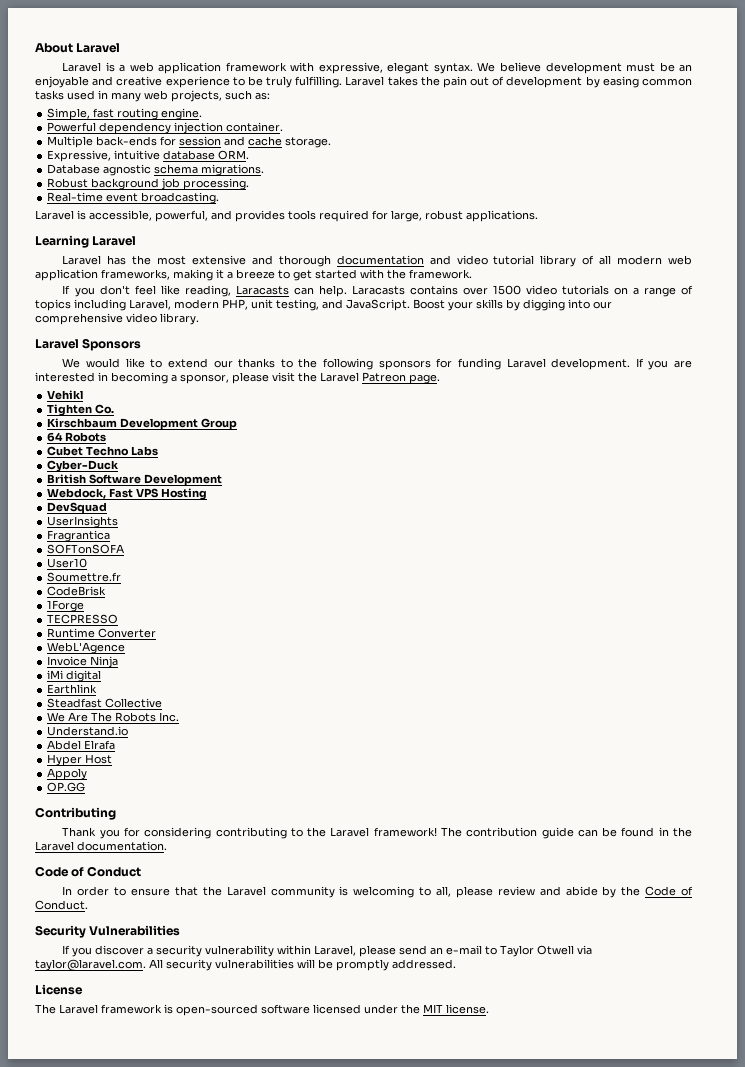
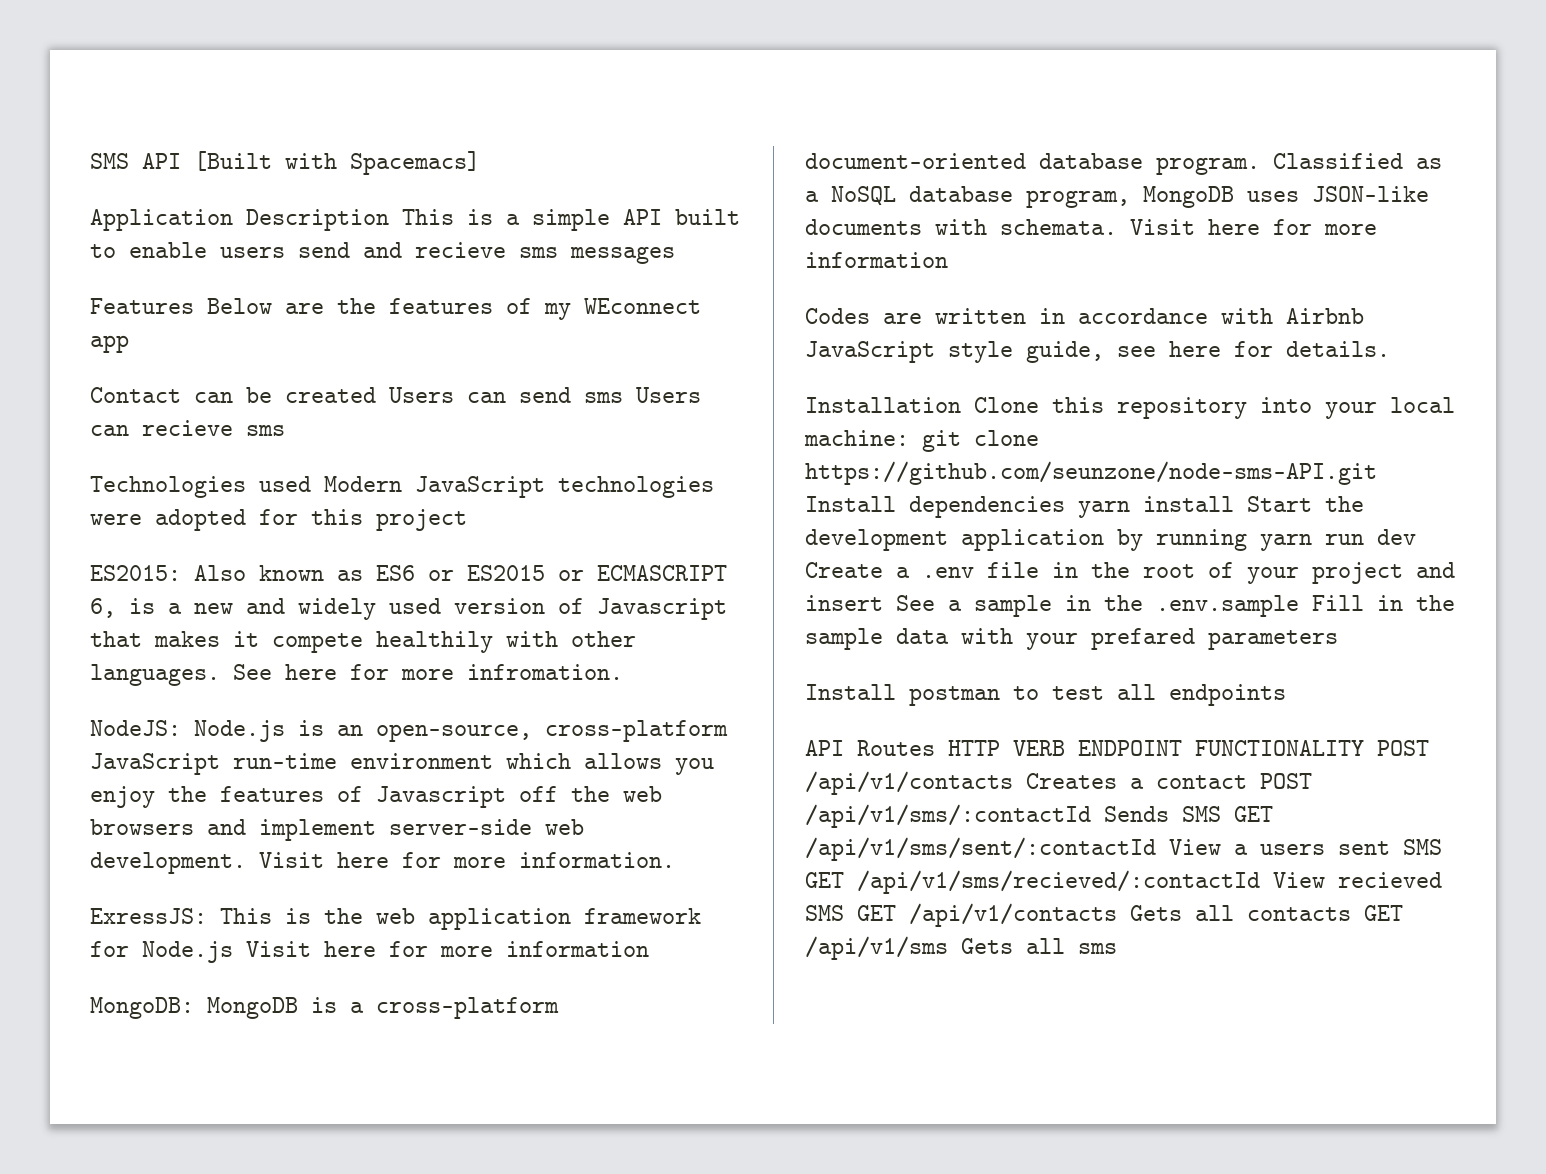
- About Laravel
- Laravel is a web application framework with expressive, elegant syntax. We believe development must be an enjoyable and creative experience to be truly fulfilling. Laravel takes the pain out of development by easing common tasks used in many web projects, such as:
- Simple, fast routing engine.
- Powerful dependency injection container.
- Multiple back-ends for session and cache storage.
- Expressive, intuitive database ORM.
- Database agnostic schema migrations.
- Robust background job processing.
- Real-time event broadcasting.
- Laravel is accessible, powerful, and provides tools required for large, robust applications.
- Learning Laravel
- Laravel has the most extensive and thorough documentation and video tutorial library of all modern web application frameworks, making it a breeze to get started with the framework.
- If you don't feel like reading, Laracasts can help. Laracasts contains over 1500 video tutorials on a range of topics including Laravel, modern PHP, unit testing, and JavaScript. Boost your skills by digging into our comprehensive video library.
- Laravel Sponsors
- We would like to extend our thanks to the following sponsors for funding Laravel development. If you are interested in becoming a sponsor, please visit the Laravel Patreon page.
- Vehikl
- Tighten Co.
- Kirschbaum Development Group
- 64 Robots
- Cubet Techno Labs
- Cyber-Duck
- British Software Development
- Webdock, Fast VPS Hosting
- DevSquad
- UserInsights
- Fragrantica
- SOFTonSOFA
- User10
- Soumettre.fr
- CodeBrisk
- 1Forge
- TECPRESSO
- Runtime Converter
- WebL'Agence
- Invoice Ninja
- iMi digital
- Earthlink
- Steadfast Collective
- We Are The Robots Inc.
- Understand.io
- Abdel Elrafa
- Hyper Host
- Appoly
- OP.GG
- Contributing
- Thank you for considering contributing to the Laravel framework! The contribution guide can be found in the Laravel documentation.
- Code of Conduct
- In order to ensure that the Laravel community is welcoming to all, please review and abide by the Code of Conduct.
- Security Vulnerabilities
- If you discover a security vulnerability within Laravel, please send an e-mail to Taylor Otwell via taylor@laravel.com. All security vulnerabilities will be promptly addressed.
- License
- The Laravel framework is open-sourced software licensed under the MIT license.
+ SMS API [Built with Spacemacs]
+ Application Description This is a simple API built to enable users send and recieve sms messages
+ Features Below are the features of my WEconnect app
+ Contact can be created Users can send sms Users can recieve sms
+ Technologies used Modern JavaScript technologies were adopted for this project
+ ES2015: Also known as ES6 or ES2015 or ECMASCRIPT 6, is a new and widely used version of Javascript that makes it compete healthily with other languages. See here for more infromation.
+ NodeJS: Node.js is an open-source, cross-platform JavaScript run-time environment which allows you enjoy the features of Javascript off the web browsers and implement server-side web development. Visit here for more information.
+ ExressJS: This is the web application framework for Node.js Visit here for more information
+ MongoDB: MongoDB is a cross-platform document-oriented database program. Classified as a NoSQL database program, MongoDB uses JSON-like documents with schemata. Visit here for more information
+ Codes are written in accordance with Airbnb JavaScript style guide, see here for details.
+ Installation Clone this repository into your local machine: git clone https://github.com/seunzone/node-sms-API.git Install dependencies yarn install Start the development application by running yarn run dev Create a .env file in the root of your project and insert See a sample in the .env.sample Fill in the sample data with your prefared parameters
+ Install postman to test all endpoints
+ API Routes HTTP VERB ENDPOINT FUNCTIONALITY POST /api/v1/contacts Creates a contact POST /api/v1/sms/:contactId Sends SMS GET /api/v1/sms/sent/:contactId View a users sent SMS GET /api/v1/sms/recieved/:contactId View recieved SMS GET /api/v1/contacts Gets all contacts GET /api/v1/sms Gets all sms

